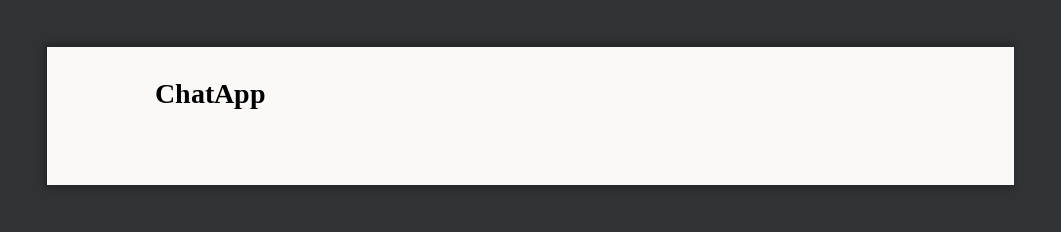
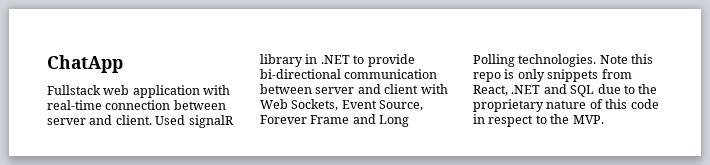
+ Fullstack web application with real-time connection between server and client. Used signalR library in .NET to provide bi-directional communication between server and client with Web Sockets, Event Source, Forever Frame and Long Polling technologies. Note this repo is only snippets from React, .NET and SQL due to the proprietary nature of this code in respect to the MVP.

